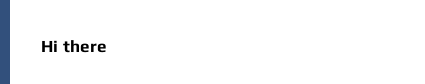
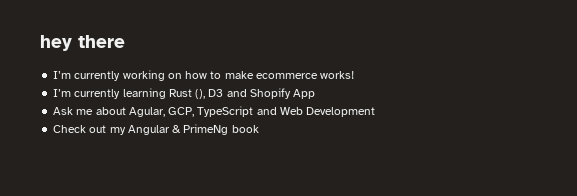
- Hi there
+ hey there
+ I’m currently working on how to make ecommerce works!
+ I’m currently learning Rust (), D3 and Shopify App
+ Ask me about Agular, GCP, TypeScript and Web Development
+ Check out my Angular & PrimeNg book

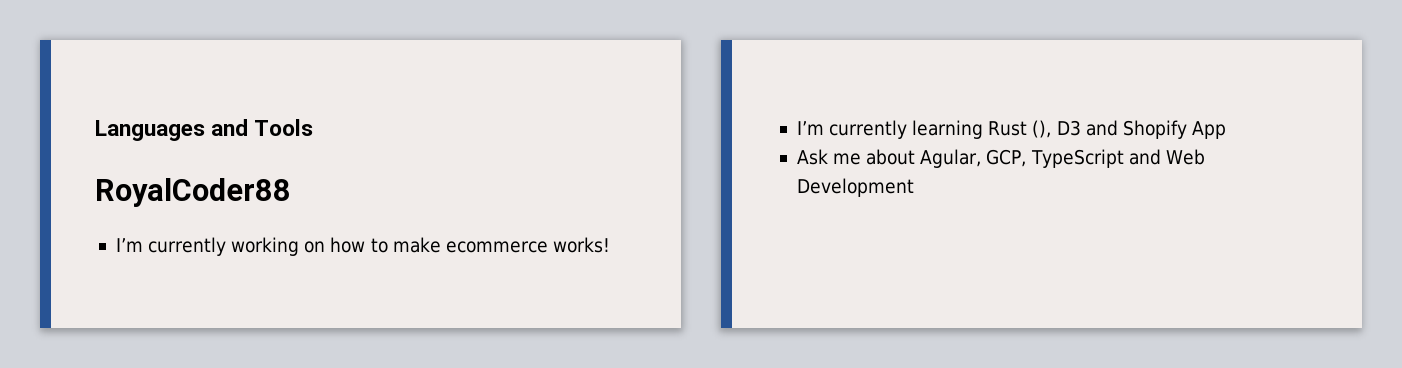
- hey there
+ Languages and Tools
+ RoyalCoder88
- Check out my Angular & PrimeNg book

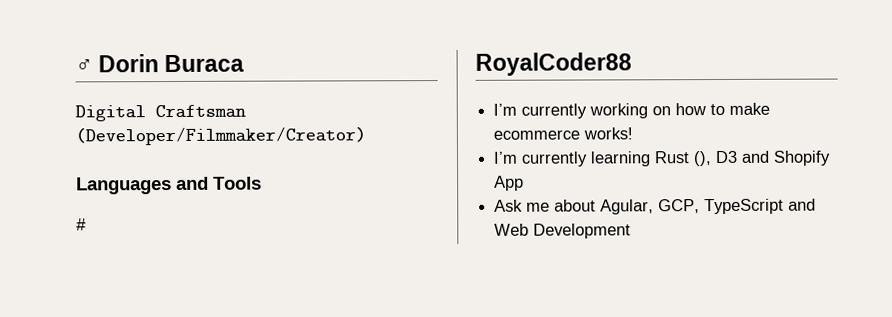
+ ♂ Dorin Buraca
+ Digital Craftsman (Developer/Filmmaker/Creator)
+ #

